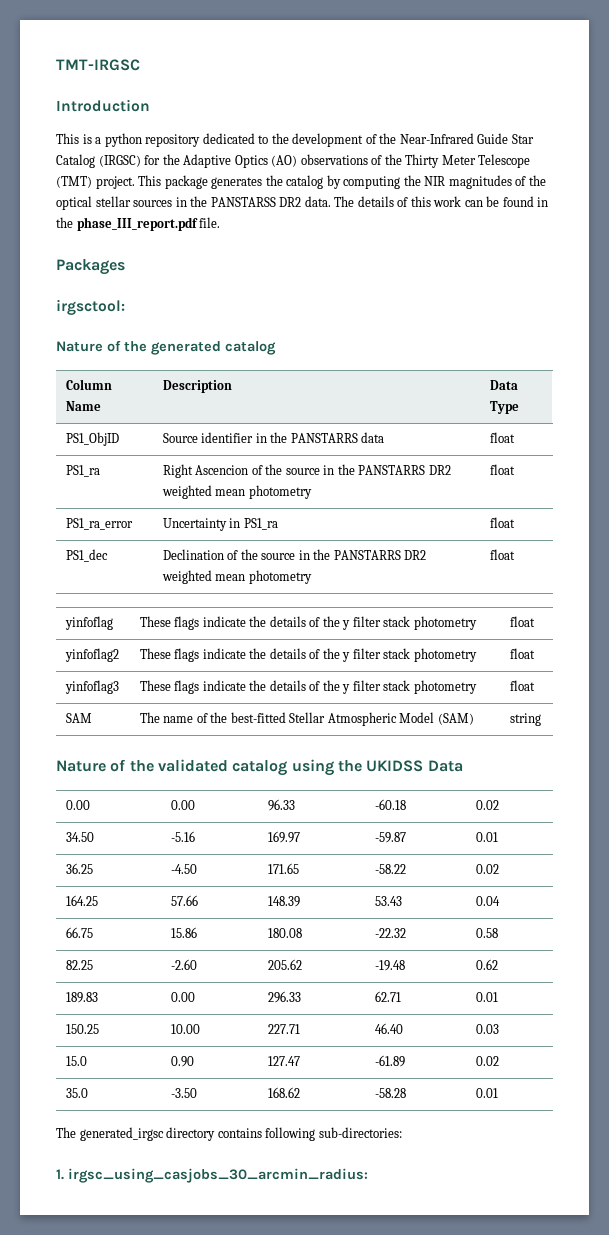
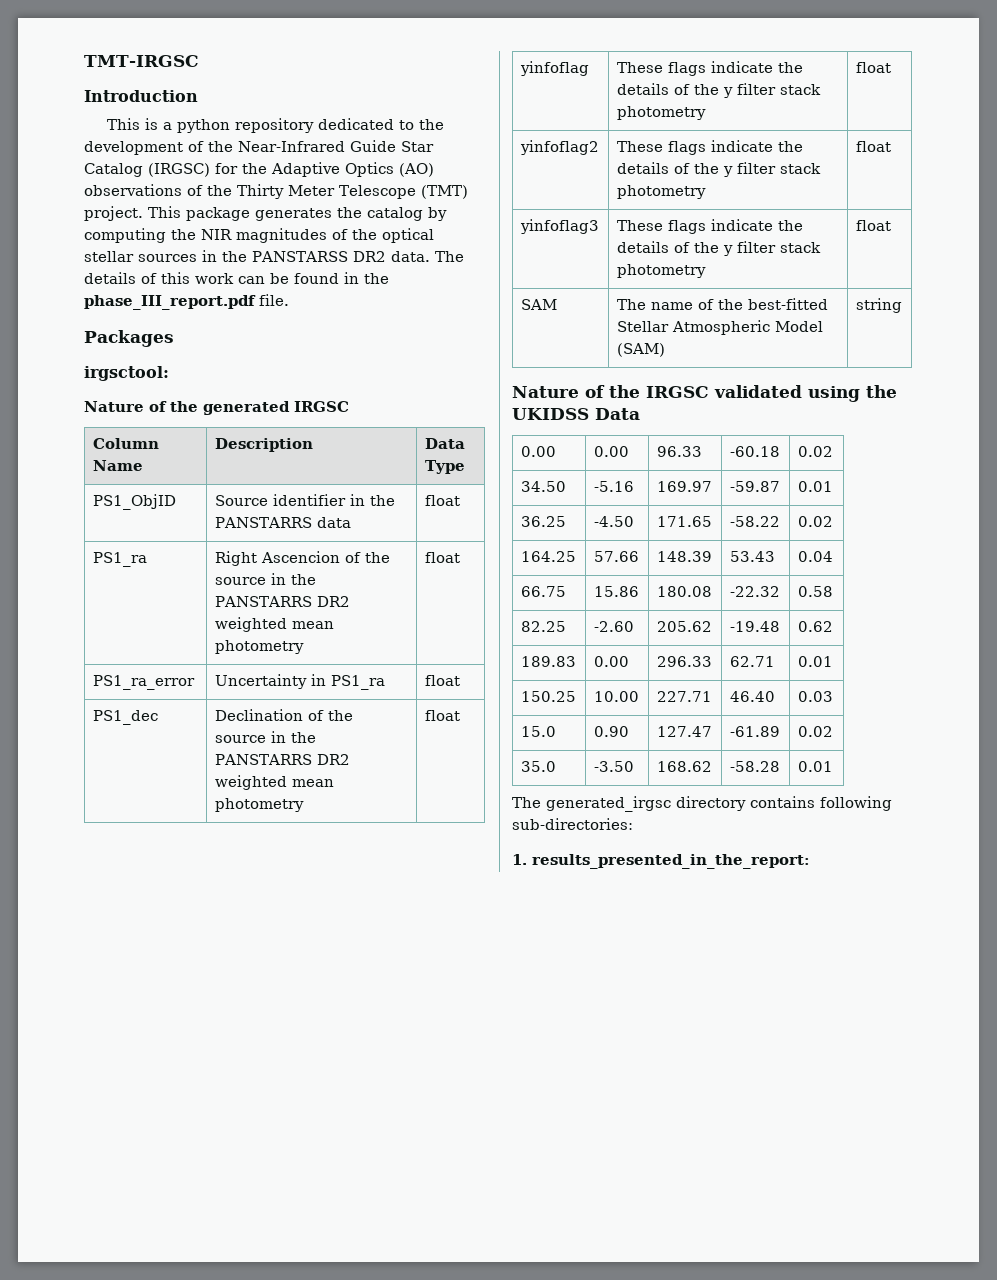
- Nature of the generated catalog
+ Nature of the generated IRGSC
- Nature of the validated catalog using the UKIDSS Data
+ Nature of the IRGSC validated using the UKIDSS Data
- 1. irgsc_using_casjobs_30_arcmin_radius:
+ 1. results_presented_in_the_report:

